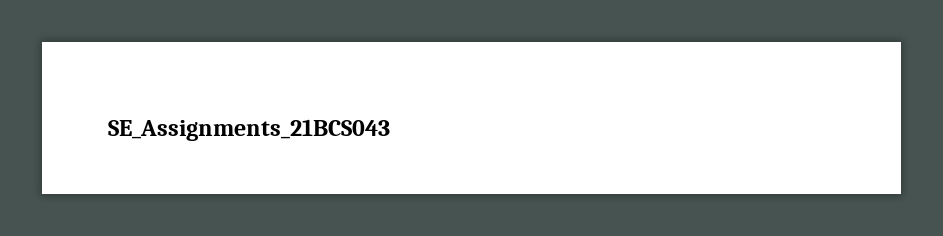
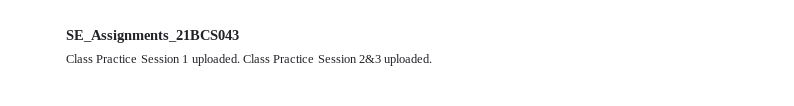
+ Class Practice Session 1 uploaded. Class Practice Session 2&3 uploaded.

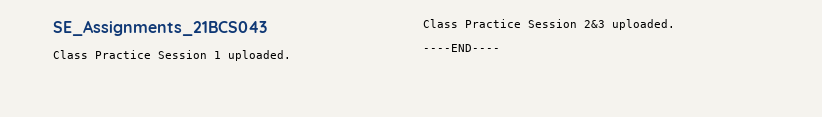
- Class Practice Session 1 uploaded. Class Practice Session 2&3 uploaded.
+ Class Practice Session 1 uploaded.
+ Class Practice Session 2&3 uploaded.
+ ----END----

